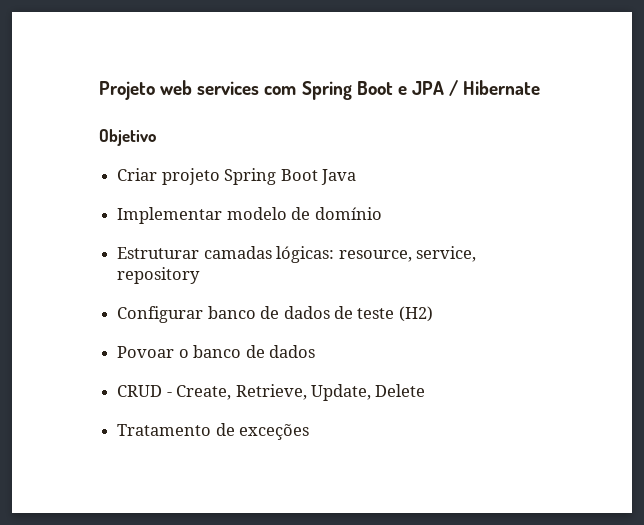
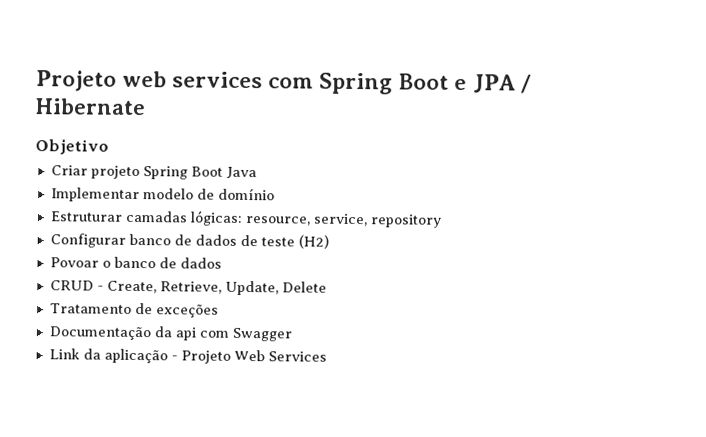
+ Documentação da api com Swagger
+ Link da aplicação - Projeto Web Services

